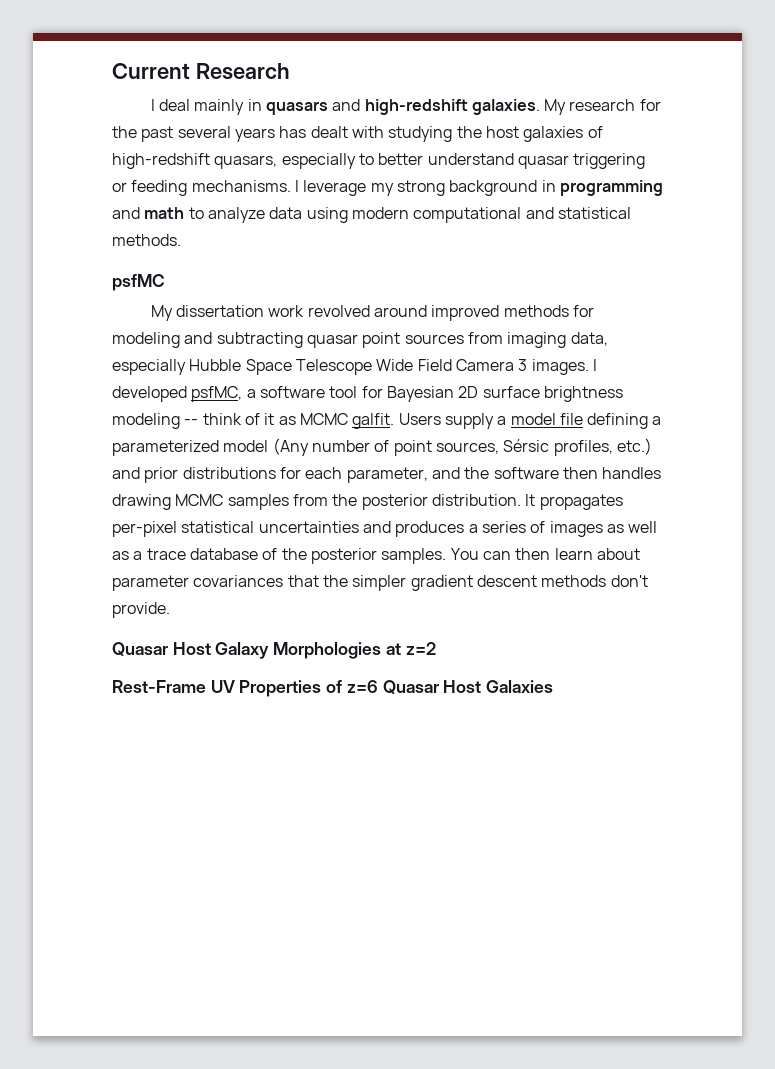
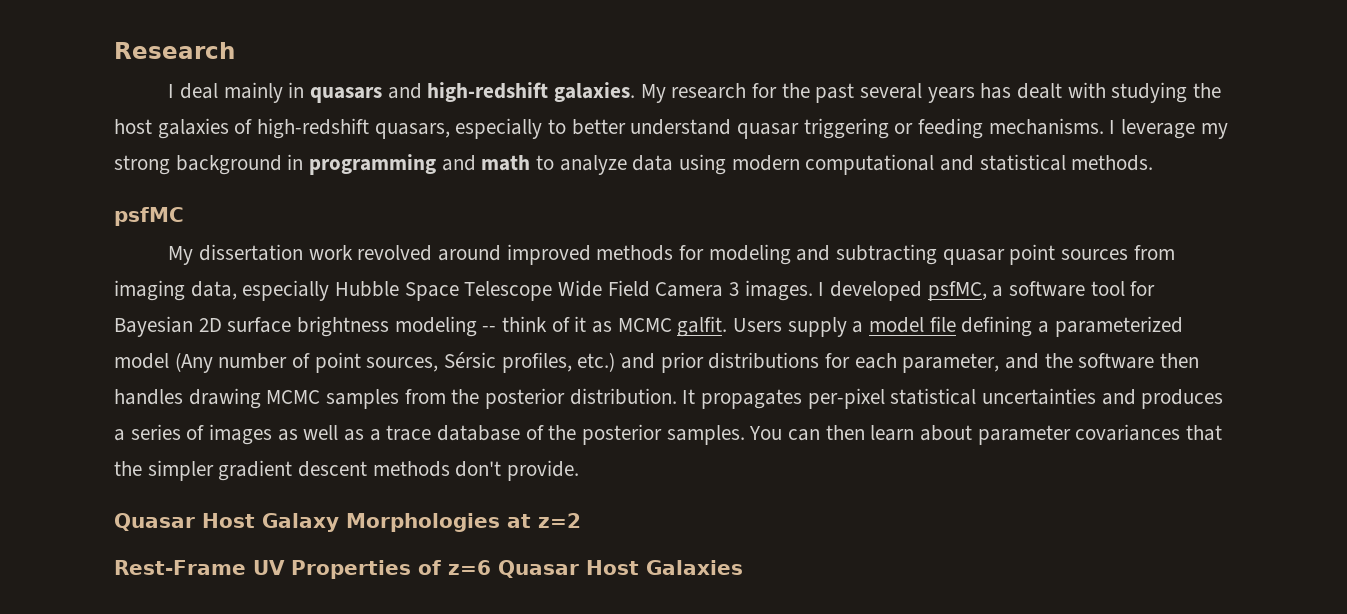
- Current Research
+ Research

